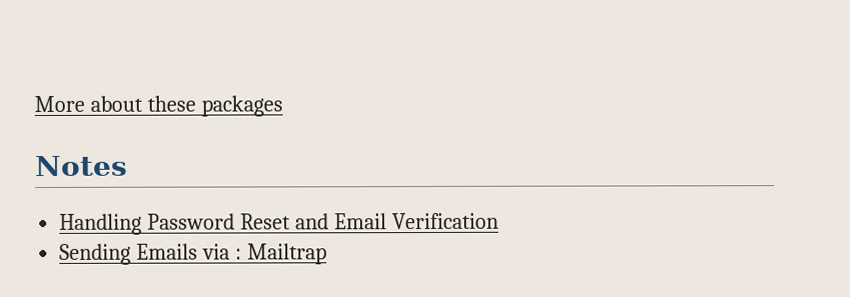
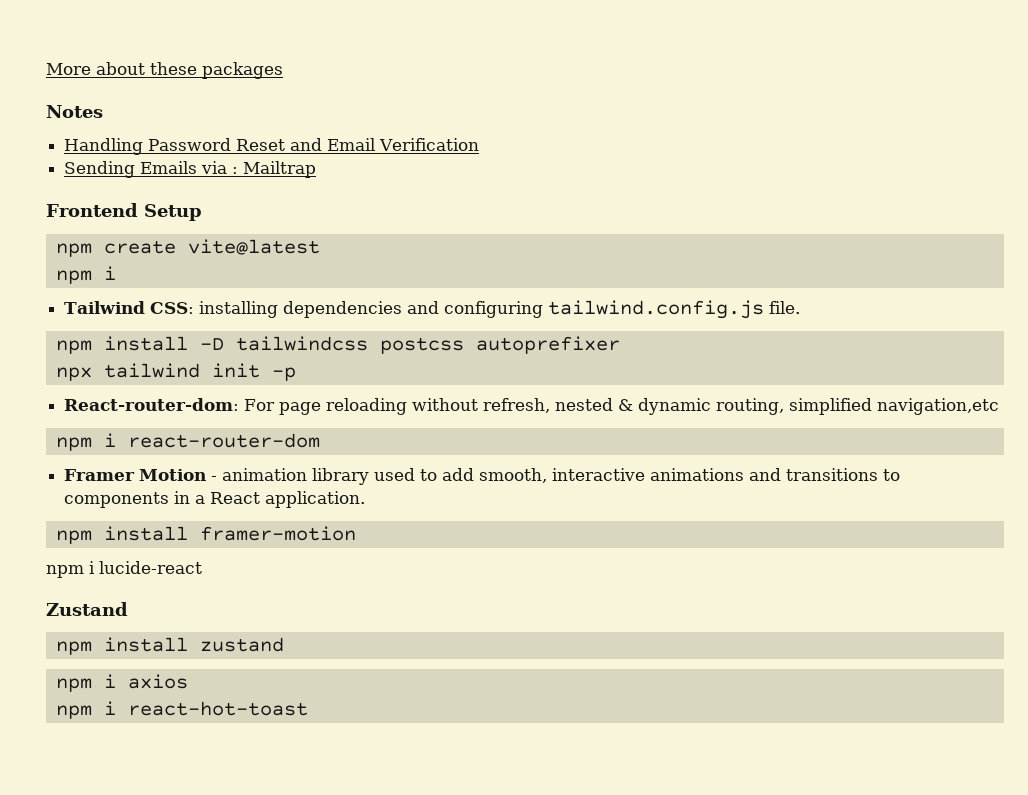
+ Frontend Setup
+ npm create vite@latest
+ npm i
+ Tailwind CSS: installing dependencies and configuring tailwind.config.js file.
+ npm install -D tailwindcss postcss autoprefixer
+ npx tailwind init -p
+ React-router-dom: For page reloading without refresh, nested & dynamic routing, simplified navigation,etc
+ npm i react-router-dom
+ Framer Motion - animation library used to add smooth, interactive animations and transitions to components in a React application.
+ npm install framer-motion
+ npm i lucide-react
+ Zustand
+ npm install zustand
+ npm i axios
+ npm i react-hot-toast

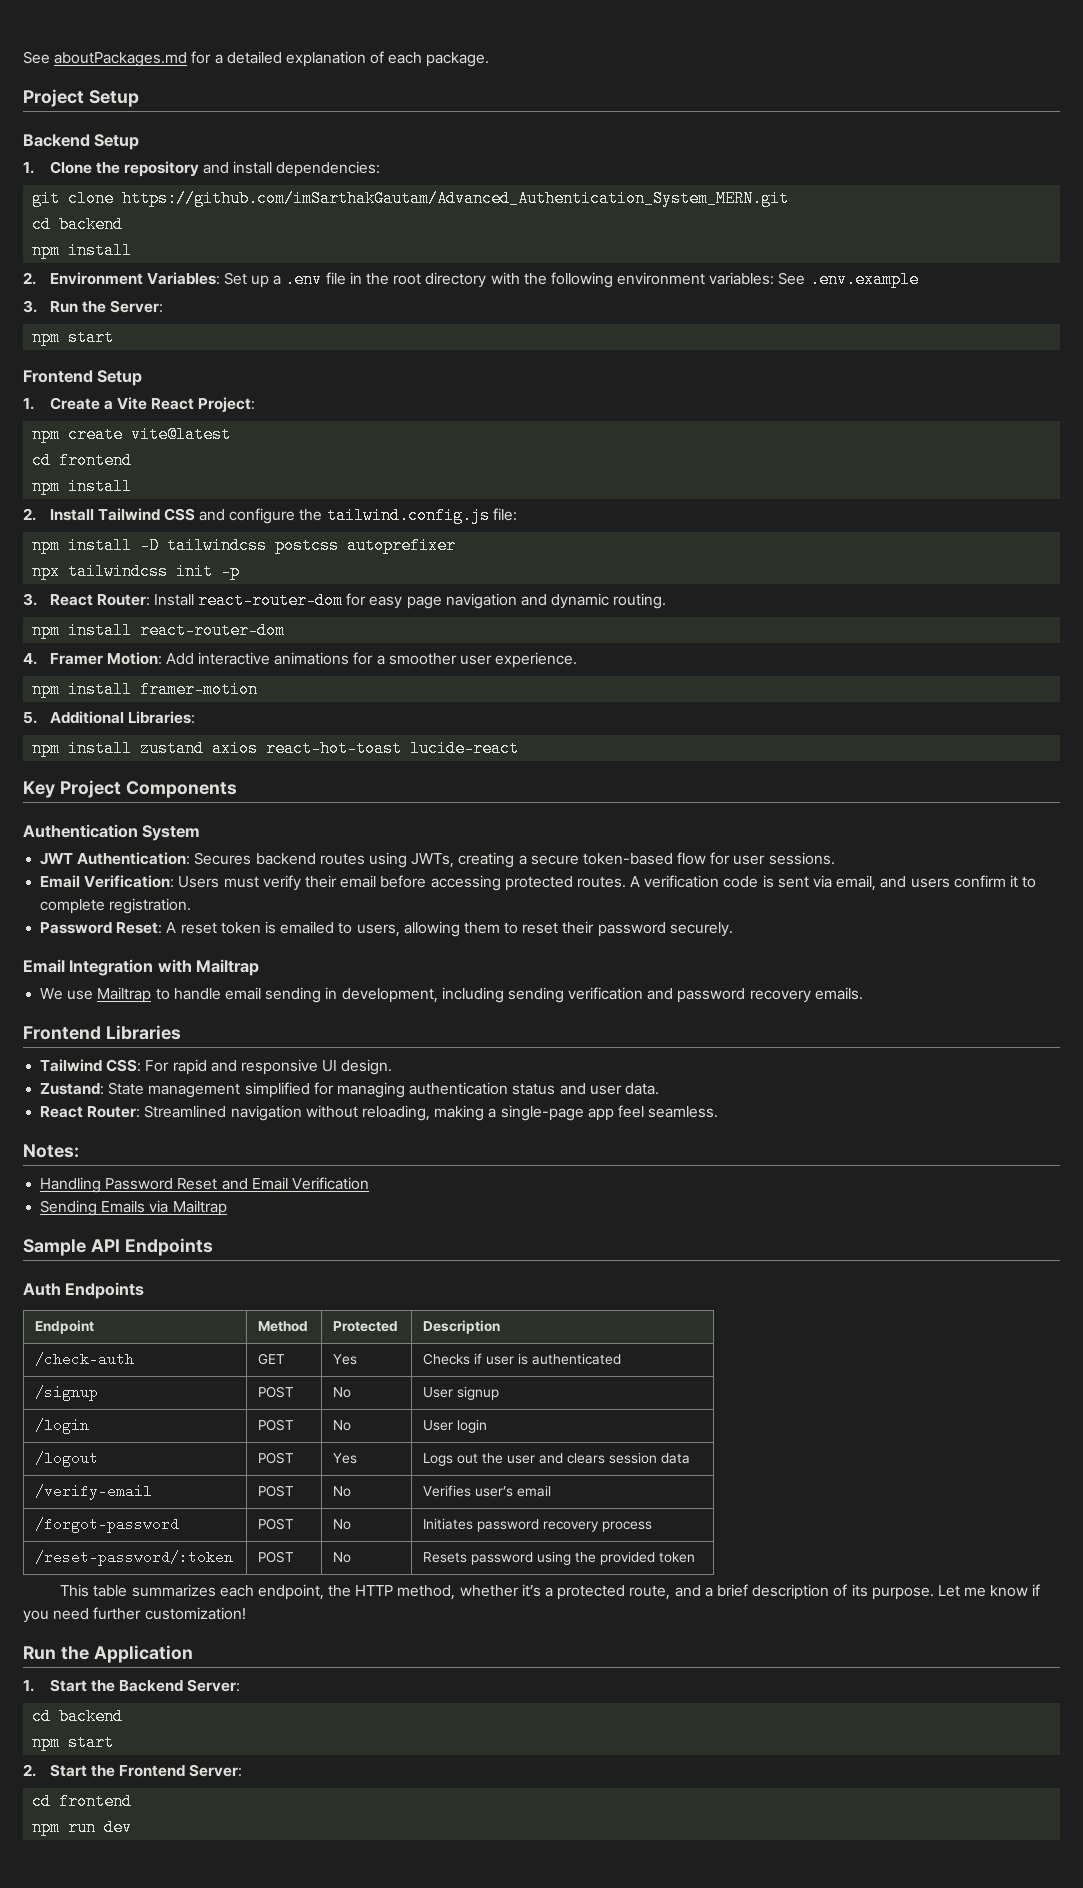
- More about these packages
- Notes
+ See aboutPackages.md for a detailed explanation of each package.
+ Project Setup
+ Backend Setup
+ 1. Clone the repository and install dependencies:
+ git clone https://github.com/imSarthakGautam/Advanced_Authentication_System_MERN.git
+ cd backend
+ npm install
+ 2. Environment Variables: Set up a .env file in the root directory with the following environment variables: See .env.example
+ 3. Run the Server:
+ npm start
+ Frontend Setup
+ 1. Create a Vite React Project:
+ npm create vite@latest
+ cd frontend
+ npm install
+ 2. Install Tailwind CSS and configure the tailwind.config.js file:
+ npm install -D tailwindcss postcss autoprefixer
+ npx tailwindcss init -p
+ 3. React Router: Install react-router-dom for easy page navigation and dynamic routing.
+ npm install react-router-dom
+ 4. Framer Motion: Add interactive animations for a smoother user experience.
+ npm install framer-motion
+ 5. Additional Libraries:
+ npm install zustand axios react-hot-toast lucide-react
+ Key Project Components
+ Authentication System
+ JWT Authentication: Secures backend routes using JWTs, creating a secure token-based flow for user sessions.
+ Email Verification: Users must verify their email before accessing protected routes. A verification code is sent via email, and users confirm it to complete registration.
+ Password Reset: A reset token is emailed to users, allowing them to reset their password securely.
+ Email Integration with Mailtrap
+ We use Mailtrap to handle email sending in development, including sending verification and password recovery emails.
+ Frontend Libraries
+ Tailwind CSS: For rapid and responsive UI design.
+ Zustand: State management simplified for managing authentication status and user data.
+ React Router: Streamlined navigation without reloading, making a single-page app feel seamless.
+ Notes:
- Sending Emails via : Mailtrap
- Frontend Setup
- npm create vite@latest
- npm i
- Tailwind CSS: installing dependencies and configuring tailwind.config.js file.
- npm install -D tailwindcss postcss autoprefixer
- npx tailwind init -p
- React-router-dom: For page reloading without refresh, nested & dynamic routing, simplified navigation,etc
- npm i react-router-dom
- Framer Motion - animation library used to add smooth, interactive animations and transitions to components in a React application.
- npm install framer-motion
- npm i lucide-react
- Zustand
- npm install zustand
- npm i axios
- npm i react-hot-toast
+ Sending Emails via Mailtrap
+ Sample API Endpoints
+ Auth Endpoints
+ Endpoint | Method | Protected | Description
+ /check-auth | GET | Yes | Checks if user is authenticated
+ /signup | POST | No | User signup
+ /login | POST | No | User login
+ /logout | POST | Yes | Logs out the user and clears session data
+ /verify-email | POST | No | Verifies user’s email
+ /forgot-password | POST | No | Initiates password recovery process
+ /reset-password/:token | POST | No | Resets password using the provided token
+ This table summarizes each endpoint, the HTTP method, whether it’s a protected route, and a brief description of its purpose. Let me know if you need further customization!
+ Run the Application
+ 1. Start the Backend Server:
+ cd backend
+ npm start
+ 2. Start the Frontend Server:
+ cd frontend
+ npm run dev

